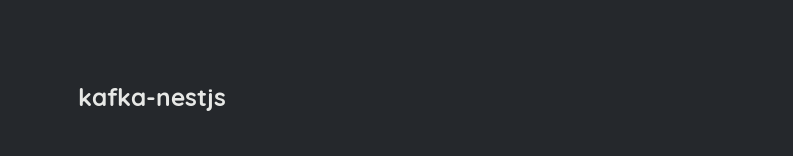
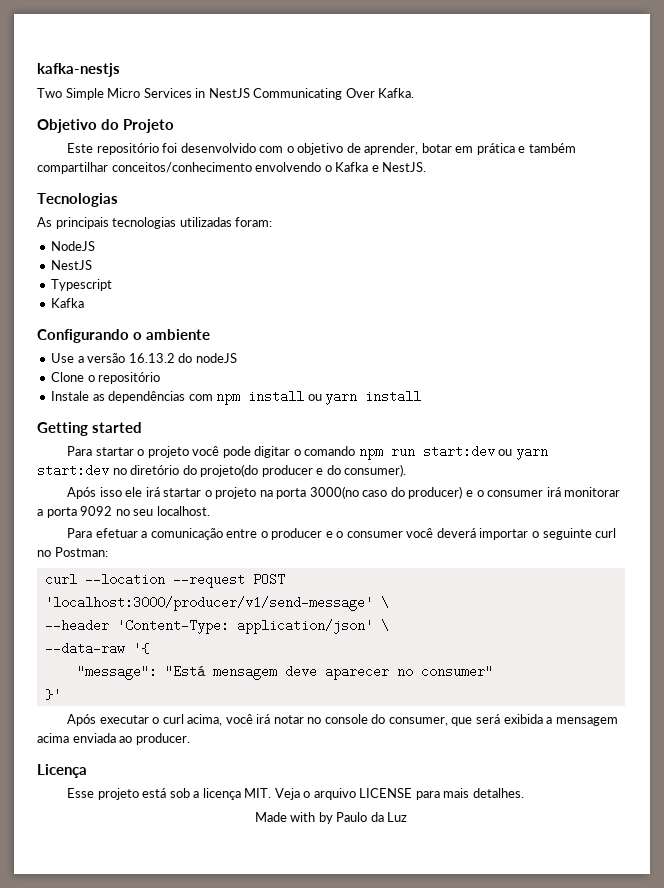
+ Two Simple Micro Services in NestJS Communicating Over Kafka.
+ Objetivo do Projeto
+ Este repositório foi desenvolvido com o objetivo de aprender, botar em prática e também compartilhar conceitos/conhecimento envolvendo o Kafka e NestJS.
+ Tecnologias
+ As principais tecnologias utilizadas foram:
+ NodeJS
+ NestJS
+ Typescript
+ Kafka
+ Configurando o ambiente
+ Use a versão 16.13.2 do nodeJS
+ Clone o repositório
+ Instale as dependências com npm install ou yarn install
+ Getting started
+ Para startar o projeto você pode digitar o comando npm run start:dev ou yarn start:dev no diretório do projeto(do producer e do consumer).
+ Após isso ele irá startar o projeto na porta 3000(no caso do producer) e o consumer irá monitorar a porta 9092 no seu localhost.
+ Para efetuar a comunicação entre o producer e o consumer você deverá importar o seguinte curl no Postman:
+ curl --location --request POST 'localhost:3000/producer/v1/send-message' \
+ --header 'Content-Type: application/json' \
+ --data-raw '{
+ "message": "Está mensagem deve aparecer no consumer"
+ }'
+ Após executar o curl acima, você irá notar no console do consumer, que será exibida a mensagem acima enviada ao producer.
+ Licença
+ Esse projeto está sob a licença MIT. Veja o arquivo LICENSE para mais detalhes.
+ Made with by Paulo da Luz

